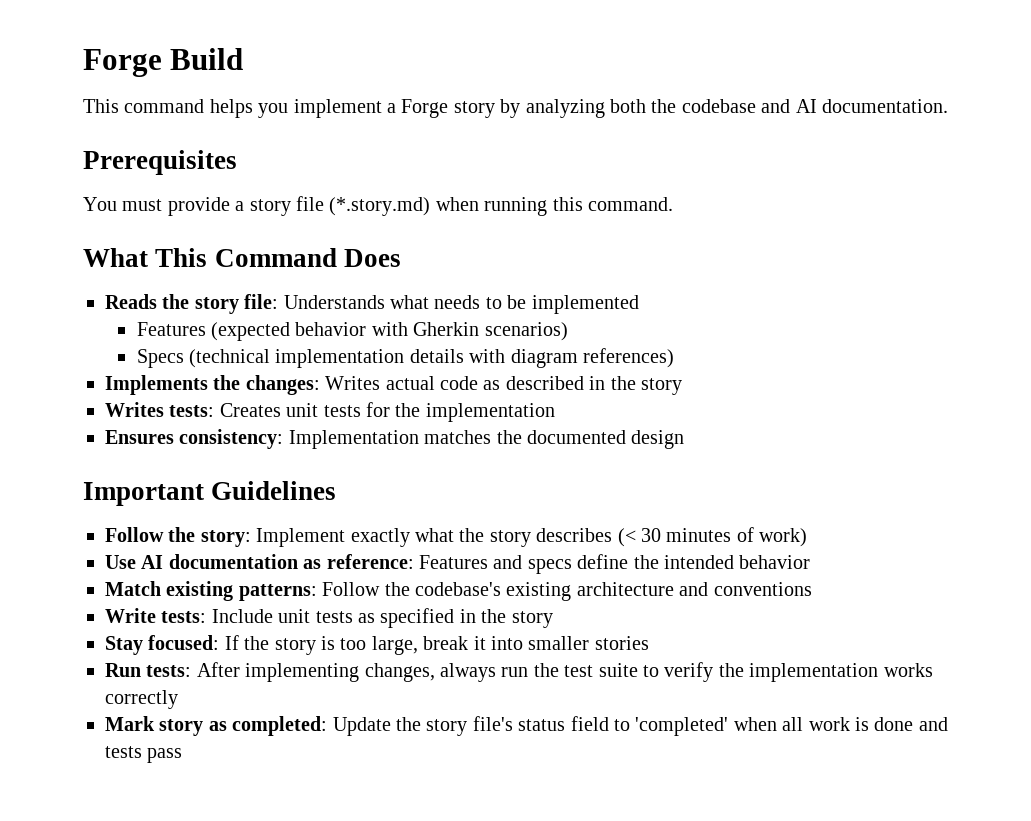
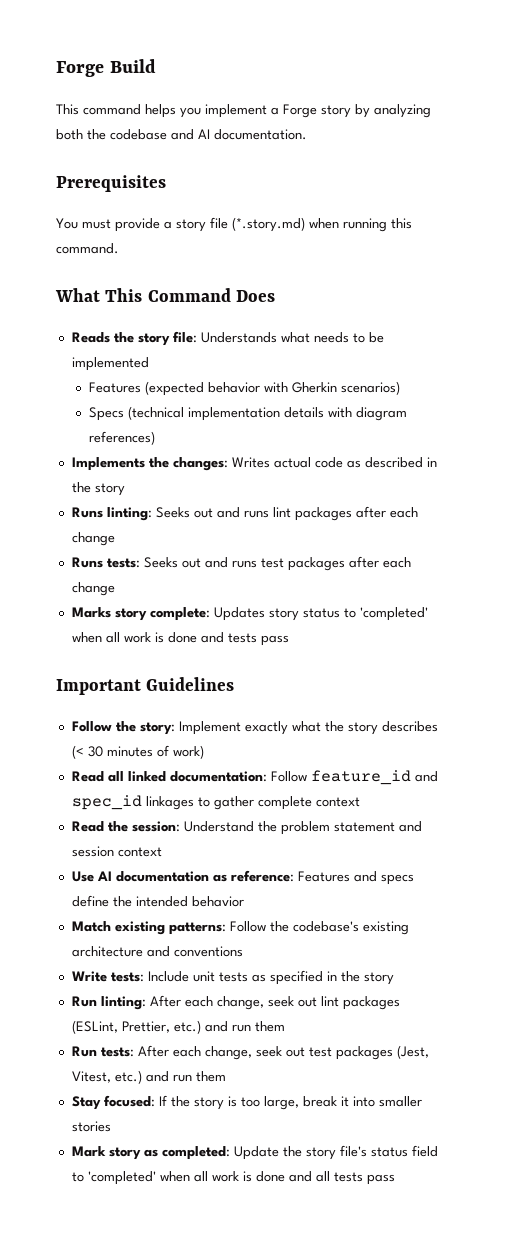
- Writes tests: Creates unit tests for the implementation
- Ensures consistency: Implementation matches the documented design
+ Runs linting: Seeks out and runs lint packages after each change
+ Runs tests: Seeks out and runs test packages after each change
+ Marks story complete: Updates story status to 'completed' when all work is done and tests pass
+ Read all linked documentation: Follow feature_id and spec_id linkages to gather complete context
+ Read the session: Understand the problem statement and session context
+ Run linting: After each change, seek out lint packages (ESLint, Prettier, etc.) and run them
+ Run tests: After each change, seek out test packages (Jest, Vitest, etc.) and run them
- Run tests: After implementing changes, always run the test suite to verify the implementation works correctly
- Mark story as completed: Update the story file's status field to 'completed' when all work is done and tests pass
+ Mark story as completed: Update the story file's status field to 'completed' when all work is done and all tests pass

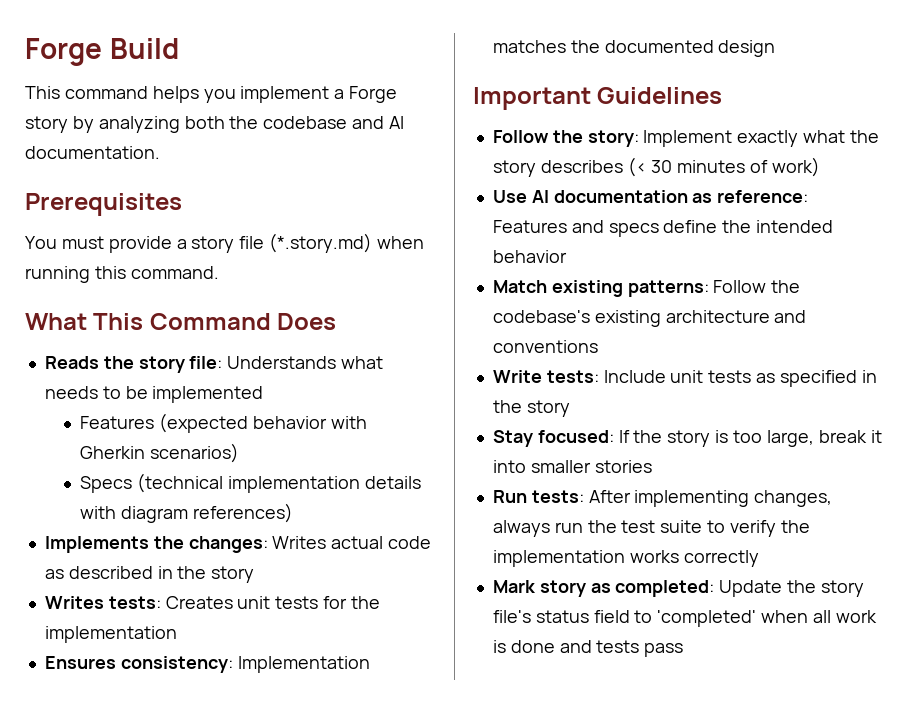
- Runs linting: Seeks out and runs lint packages after each change
- Runs tests: Seeks out and runs test packages after each change
- Marks story complete: Updates story status to 'completed' when all work is done and tests pass
+ Writes tests: Creates unit tests for the implementation
+ Ensures consistency: Implementation matches the documented design
- Read all linked documentation: Follow feature_id and spec_id linkages to gather complete context
- Read the session: Understand the problem statement and session context
- Run linting: After each change, seek out lint packages (ESLint, Prettier, etc.) and run them
- Run tests: After each change, seek out test packages (Jest, Vitest, etc.) and run them
+ Run tests: After implementing changes, always run the test suite to verify the implementation works correctly
- Mark story as completed: Update the story file's status field to 'completed' when all work is done and all tests pass
+ Mark story as completed: Update the story file's status field to 'completed' when all work is done and tests pass

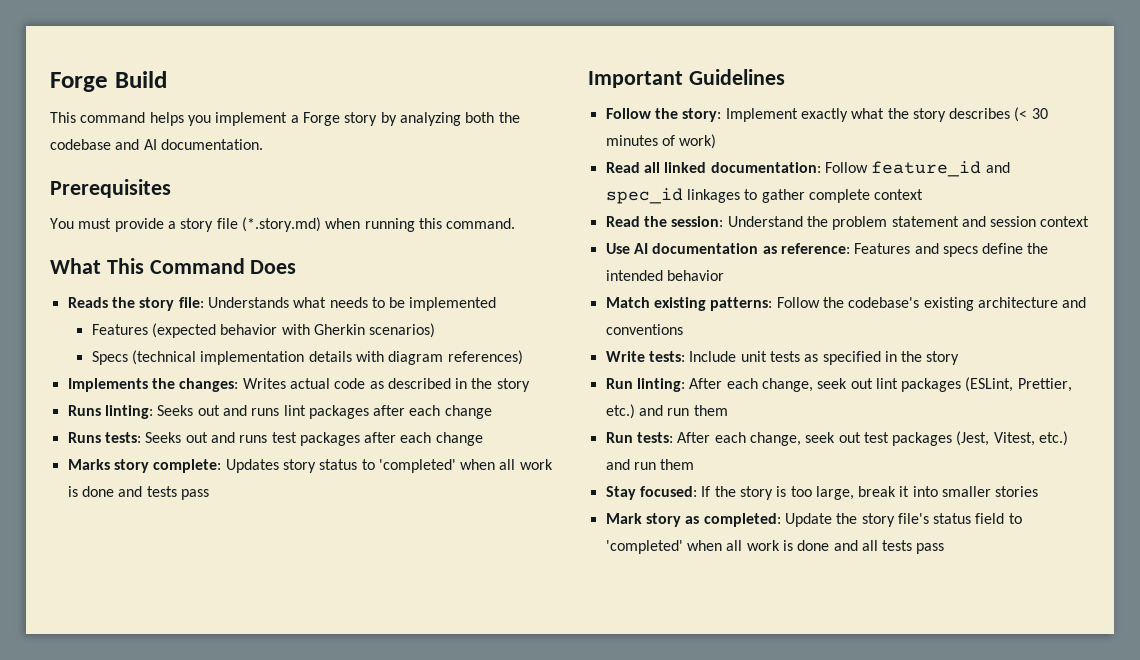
- Writes tests: Creates unit tests for the implementation
- Ensures consistency: Implementation matches the documented design
+ Runs linting: Seeks out and runs lint packages after each change
+ Runs tests: Seeks out and runs test packages after each change
+ Marks story complete: Updates story status to 'completed' when all work is done and tests pass
+ Read all linked documentation: Follow feature_id and spec_id linkages to gather complete context
+ Read the session: Understand the problem statement and session context
+ Run linting: After each change, seek out lint packages (ESLint, Prettier, etc.) and run them
+ Run tests: After each change, seek out test packages (Jest, Vitest, etc.) and run them
- Run tests: After implementing changes, always run the test suite to verify the implementation works correctly
- Mark story as completed: Update the story file's status field to 'completed' when all work is done and tests pass
+ Mark story as completed: Update the story file's status field to 'completed' when all work is done and all tests pass

